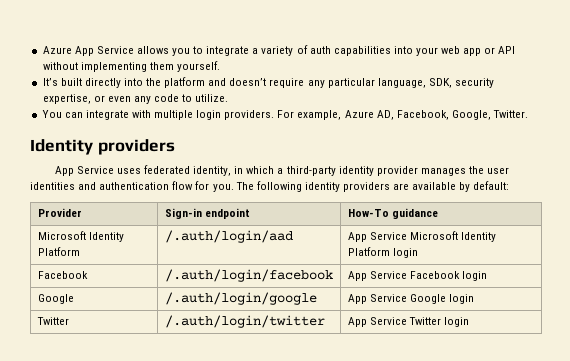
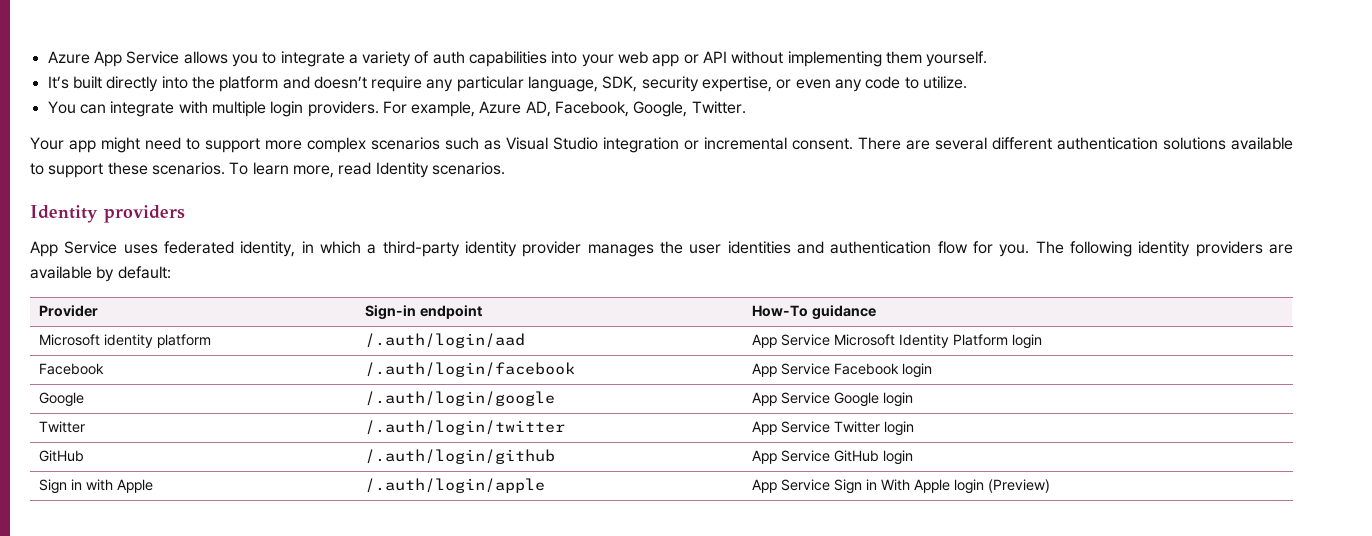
+ Your app might need to support more complex scenarios such as Visual Studio integration or incremental consent. There are several different authentication solutions available to support these scenarios. To learn more, read Identity scenarios.
- Microsoft Identity Platform | /.auth/login/aad | App Service Microsoft Identity Platform login
+ Microsoft identity platform | /.auth/login/aad | App Service Microsoft Identity Platform login
+ GitHub | /.auth/login/github | App Service GitHub login
+ Sign in with Apple | /.auth/login/apple | App Service Sign in With Apple login (Preview)

